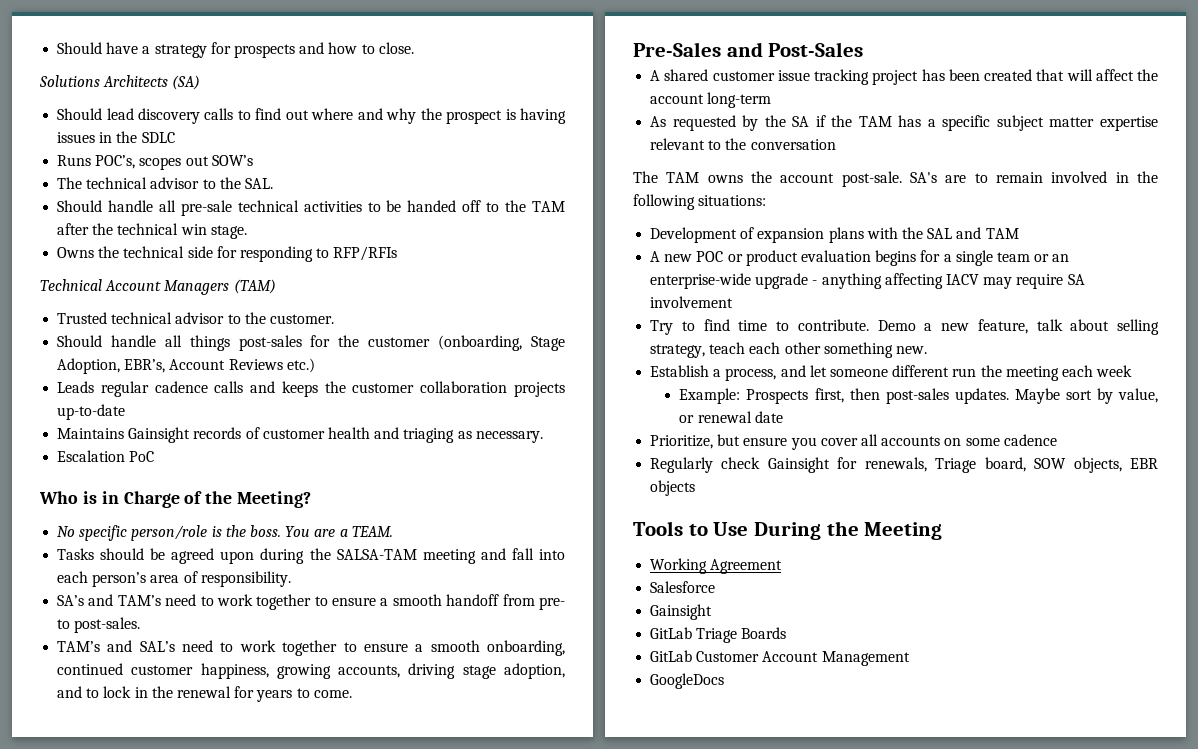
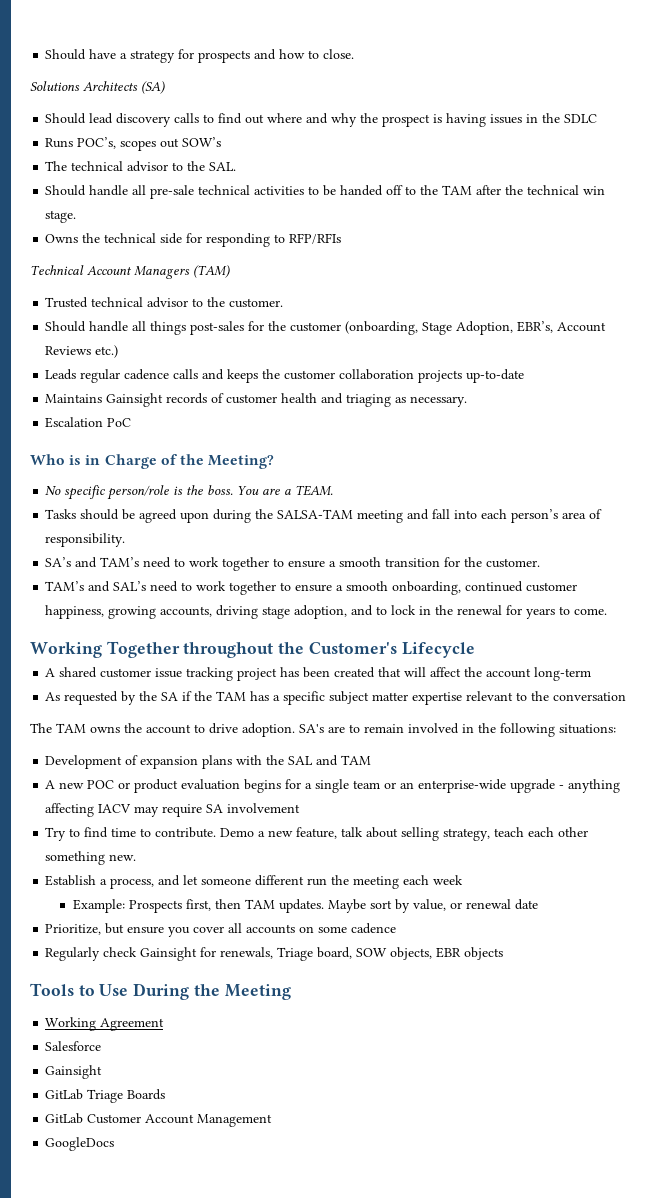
- SA’s and TAM’s need to work together to ensure a smooth handoff from pre- to post-sales.
+ SA’s and TAM’s need to work together to ensure a smooth transition for the customer.
- Pre-Sales and Post-Sales
+ Working Together throughout the Customer's Lifecycle
- The TAM owns the account post-sale.
+ The TAM owns the account to drive adoption.
- Example: Prospects first, then post-sales updates.
+ Example: Prospects first, then TAM updates.

